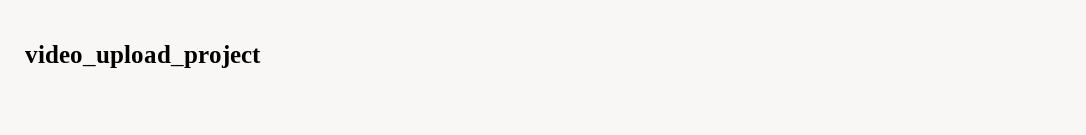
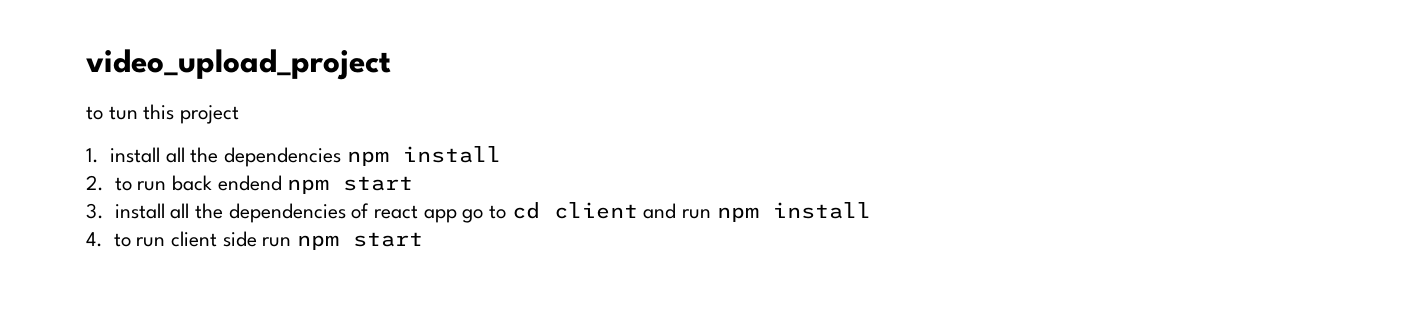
+ to tun this project
+ 1. install all the dependencies npm install
+ 2. to run back endend npm start
+ 3. install all the dependencies of react app go to cd client and run npm install
+ 4. to run client side run npm start

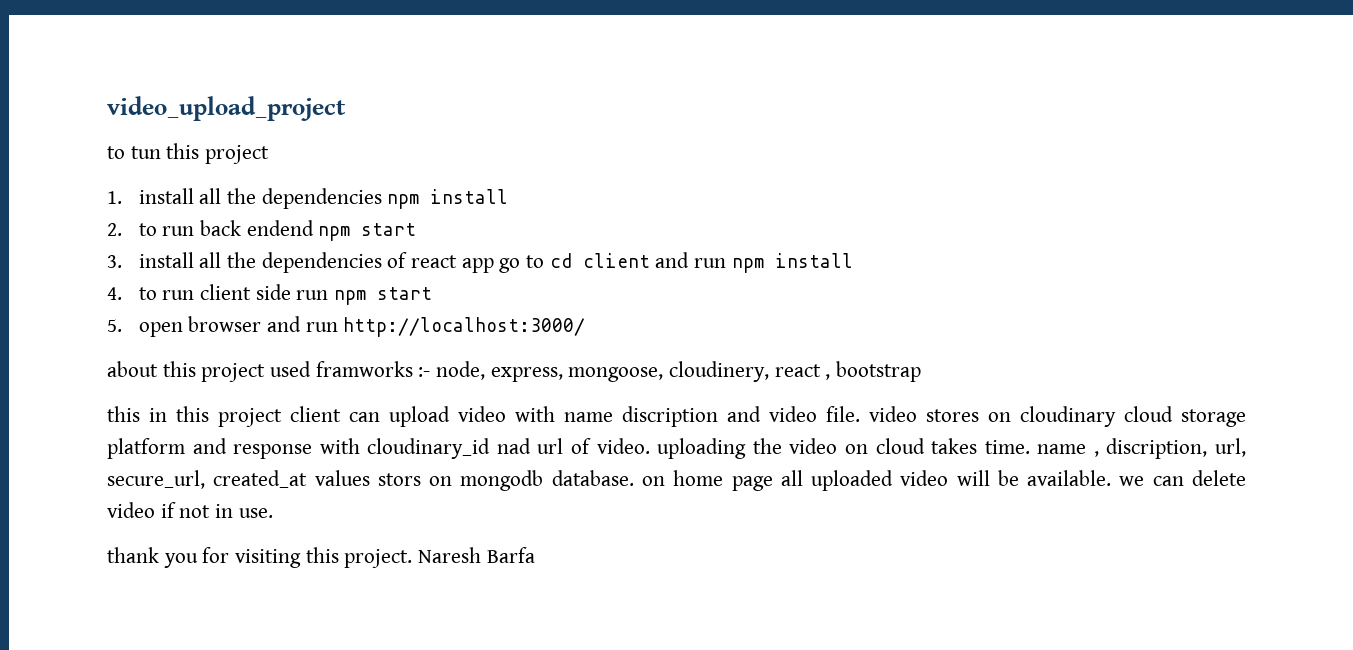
+ 5. open browser and run http://localhost:3000/
+ about this project used framworks :- node, express, mongoose, cloudinery, react , bootstrap
+ this in this project client can upload video with name discription and video file. video stores on cloudinary cloud storage platform and response with cloudinary_id nad url of video. uploading the video on cloud takes time. name , discription, url, secure_url, created_at values stors on mongodb database. on home page all uploaded video will be available. we can delete video if not in use.
+ thank you for visiting this project. Naresh Barfa

